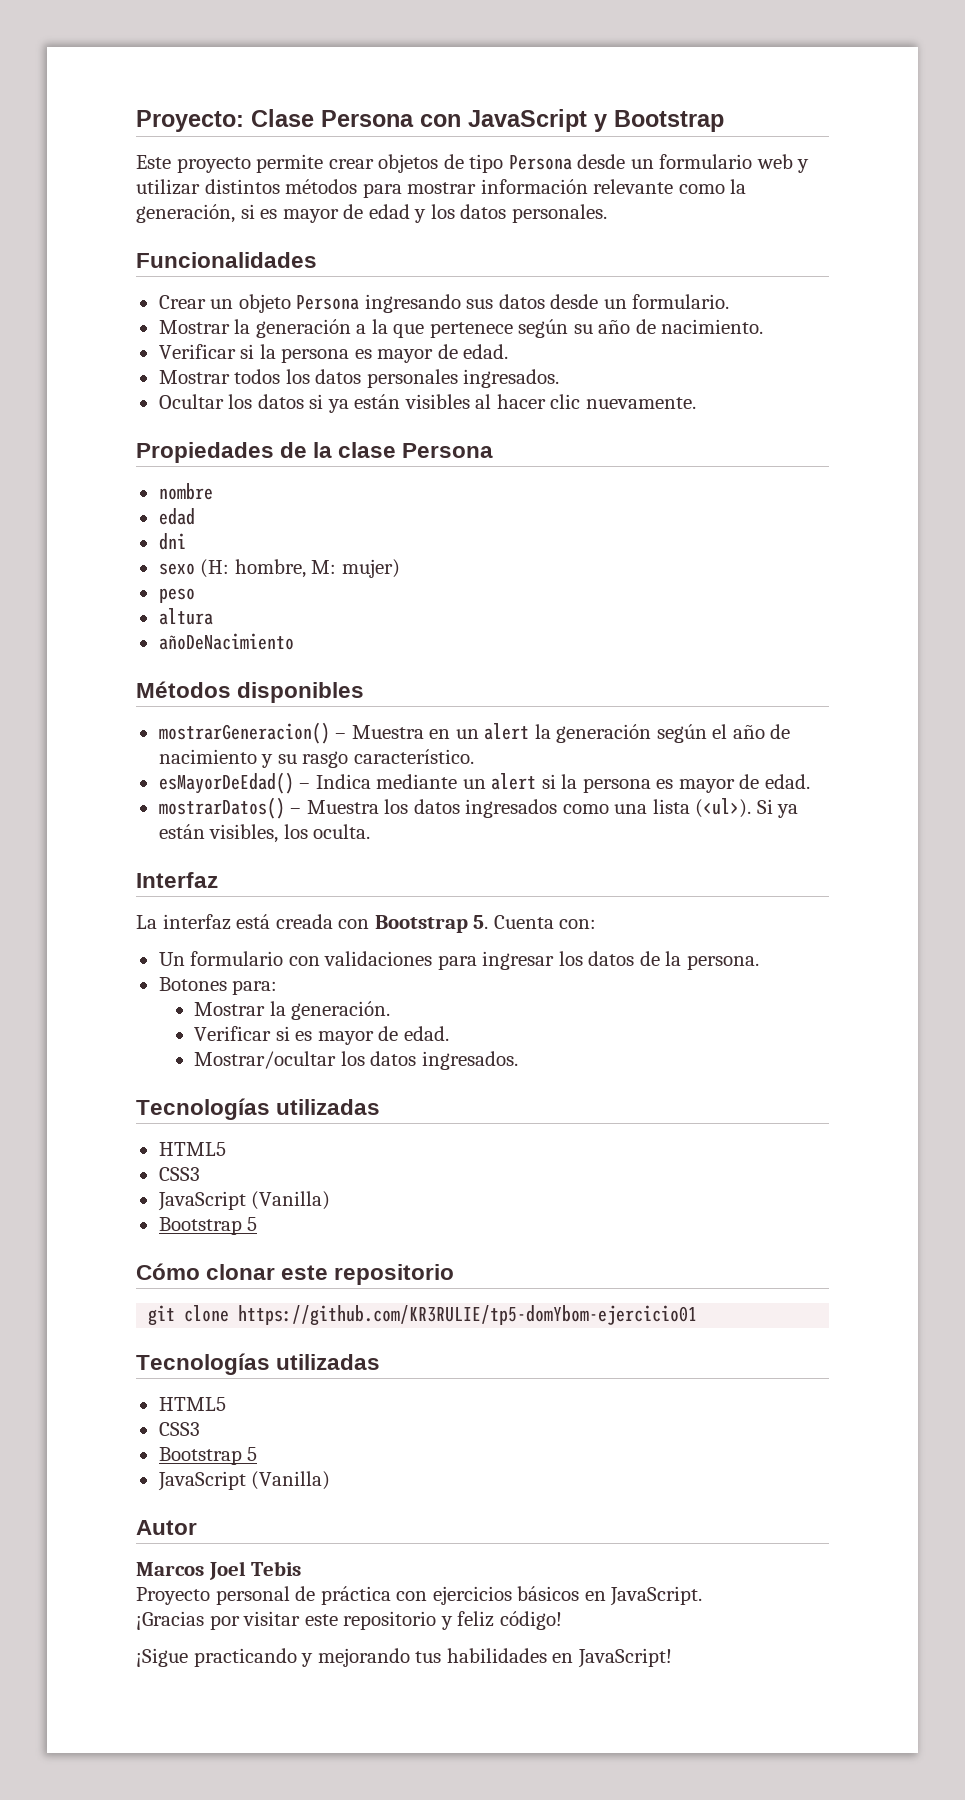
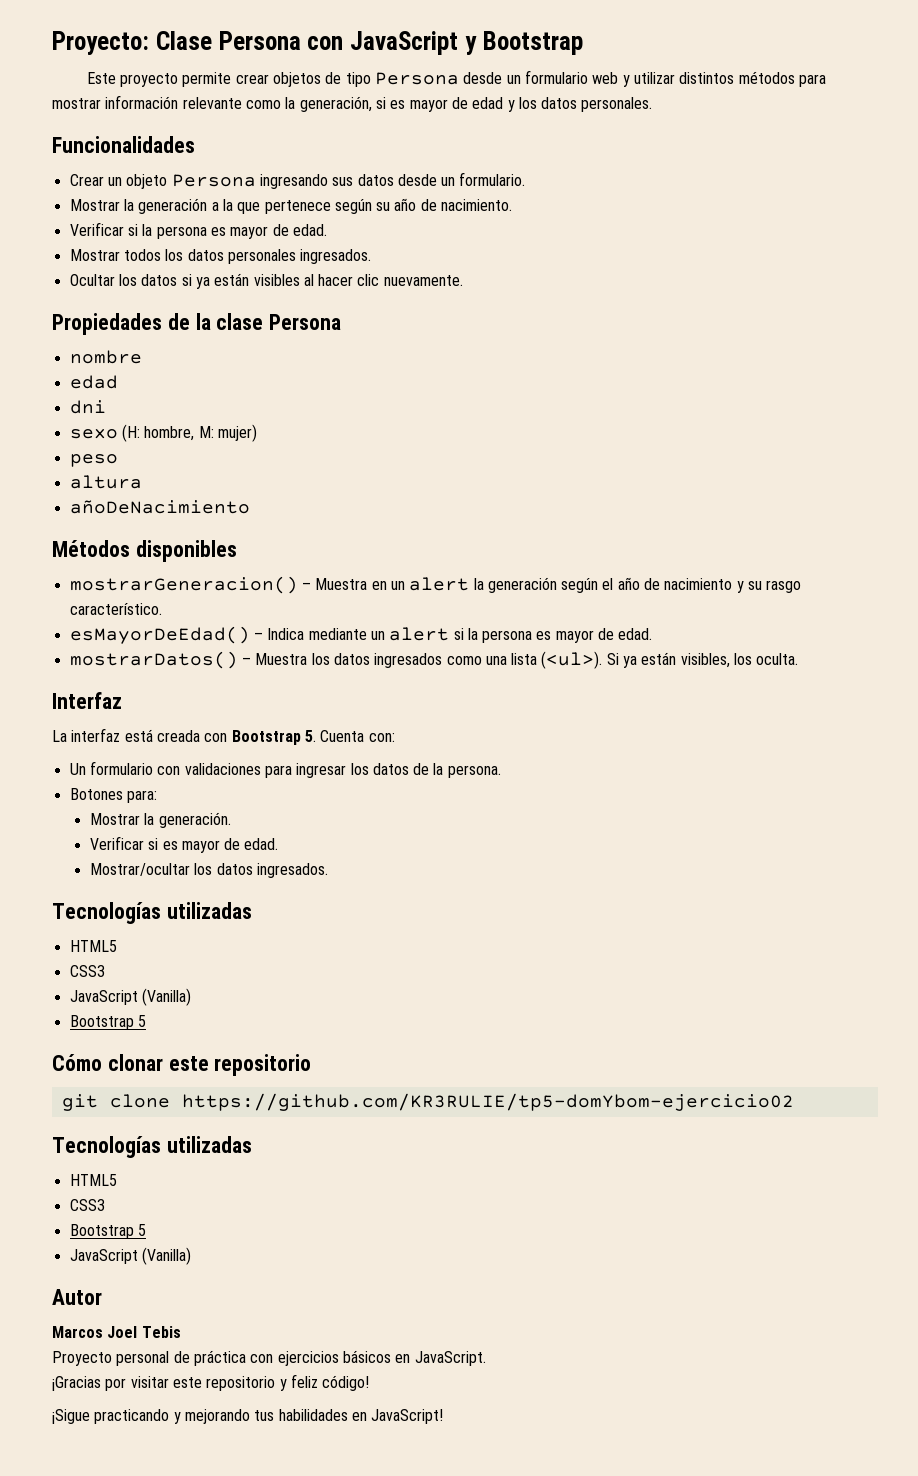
- git clone https://github.com/KR3RULIE/tp5-domYbom-ejercicio01
+ git clone https://github.com/KR3RULIE/tp5-domYbom-ejercicio02

